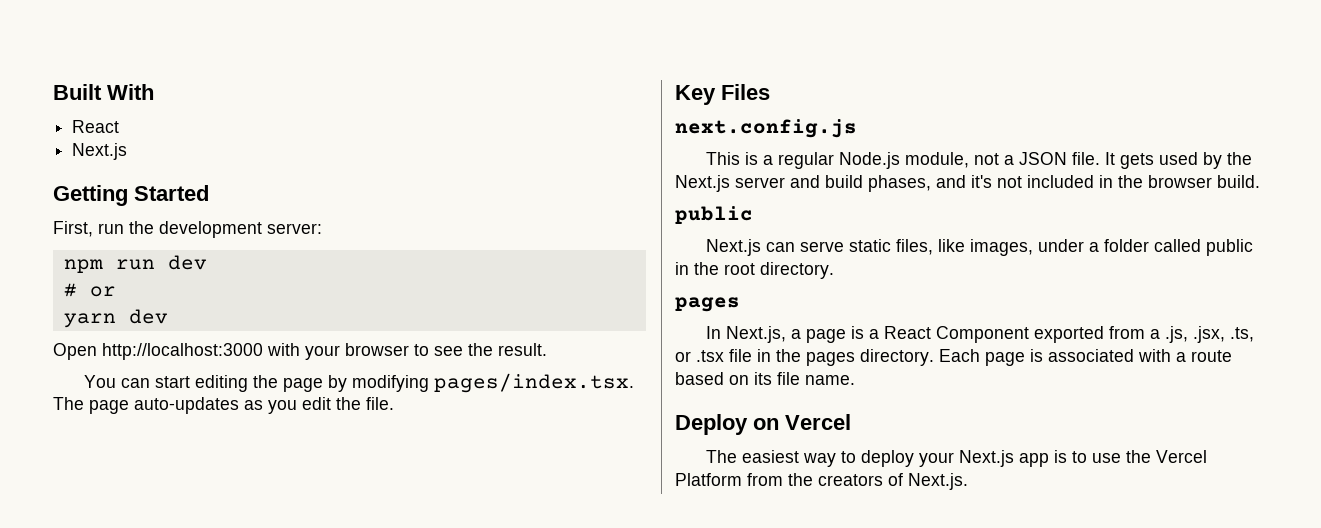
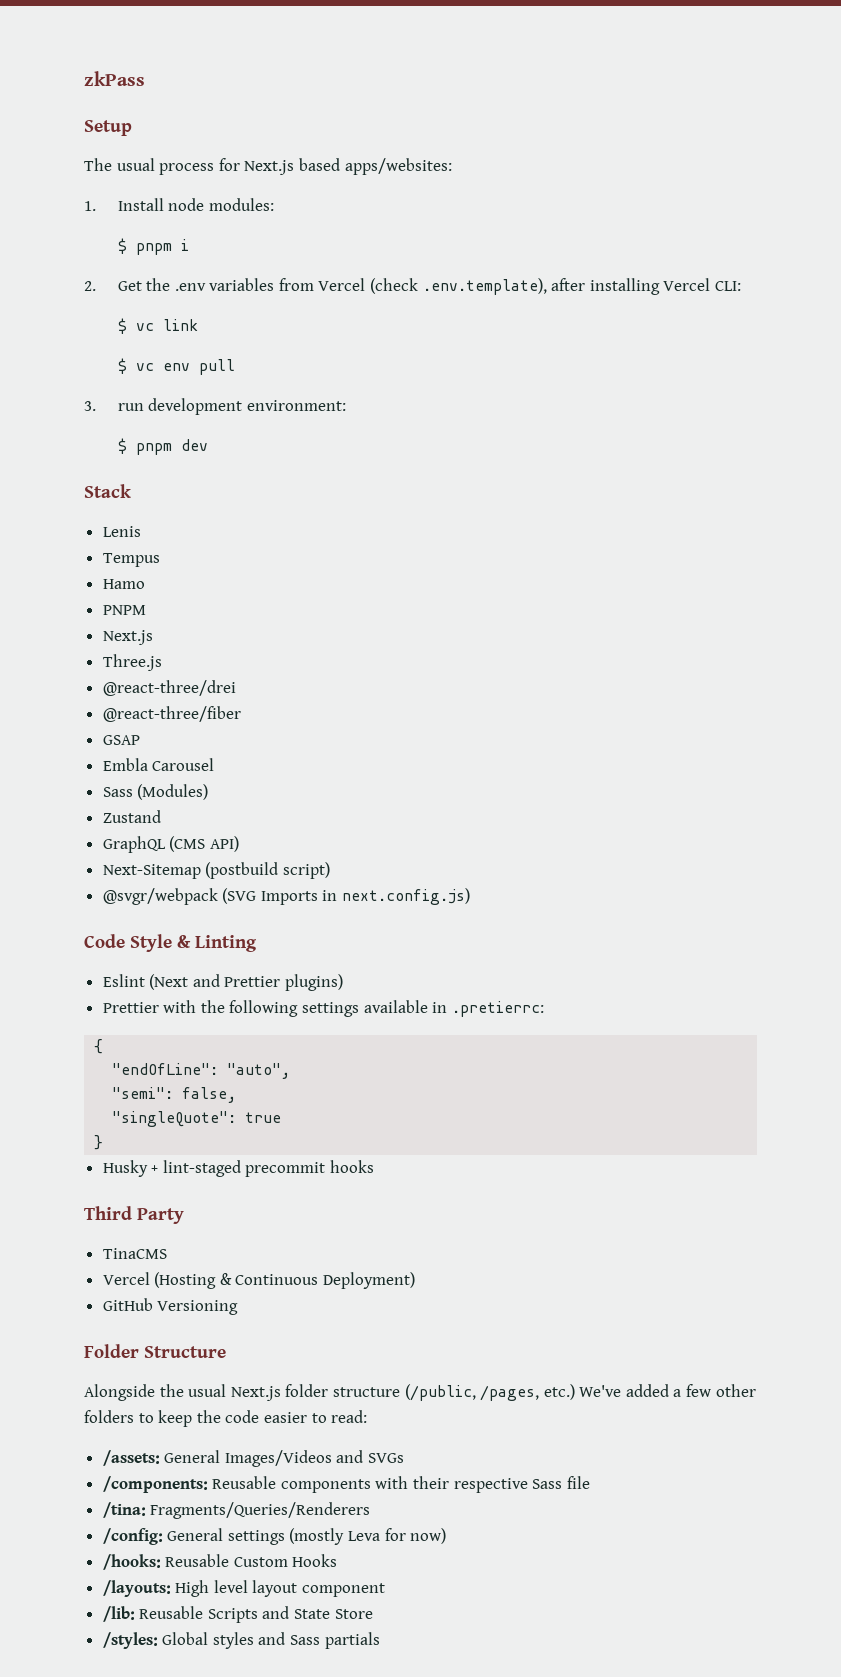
- Built With
- React
+ zkPass
+ Setup
+ The usual process for Next.js based apps/websites:
+ 1. Install node modules:
+ $ pnpm i
+ 2. Get the .env variables from Vercel (check .env.template), after installing Vercel CLI:
+ $ vc link
+ $ vc env pull
+ 3. run development environment:
+ $ pnpm dev
+ Stack
+ Lenis
+ Tempus
+ Hamo
+ PNPM
  Next.js
- Getting Started
- First, run the development server:
- npm run dev
- # or
- yarn dev
- Open http://localhost:3000 with your browser to see the result.
- You can start editing the page by modifying pages/index.tsx. The page auto-updates as you edit the file.
- Key Files
- next.config.js
- This is a regular Node.js module, not a JSON file. It gets used by the Next.js server and build phases, and it's not included in the browser build.
- public
- Next.js can serve static files, like images, under a folder called public in the root directory.
- pages
- In Next.js, a page is a React Component exported from a .js, .jsx, .ts, or .tsx file in the pages directory. Each page is associated with a route based on its file name.
- Deploy on Vercel
- The easiest way to deploy your Next.js app is to use the Vercel Platform from the creators of Next.js.
+ Three.js
+ @react-three/drei
+ @react-three/fiber
+ GSAP
+ Embla Carousel
+ Sass (Modules)
+ Zustand
+ GraphQL (CMS API)
+ Next-Sitemap (postbuild script)
+ @svgr/webpack (SVG Imports in next.config.js)
+ Code Style & Linting
+ Eslint (Next and Prettier plugins)
+ Prettier with the following settings available in .pretierrc:
+ {
+ "endOfLine": "auto",
+ "semi": false,
+ "singleQuote": true
+ }
+ Husky + lint-staged precommit hooks
+ Third Party
+ TinaCMS
+ Vercel (Hosting & Continuous Deployment)
+ GitHub Versioning
+ Folder Structure
+ Alongside the usual Next.js folder structure (/public, /pages, etc.) We've added a few other folders to keep the code easier to read:
+ /assets: General Images/Videos and SVGs
+ /components: Reusable components with their respective Sass file
+ /tina: Fragments/Queries/Renderers
+ /config: General settings (mostly Leva for now)
+ /hooks: Reusable Custom Hooks
+ /layouts: High level layout component
+ /lib: Reusable Scripts and State Store
+ /styles: Global styles and Sass partials

